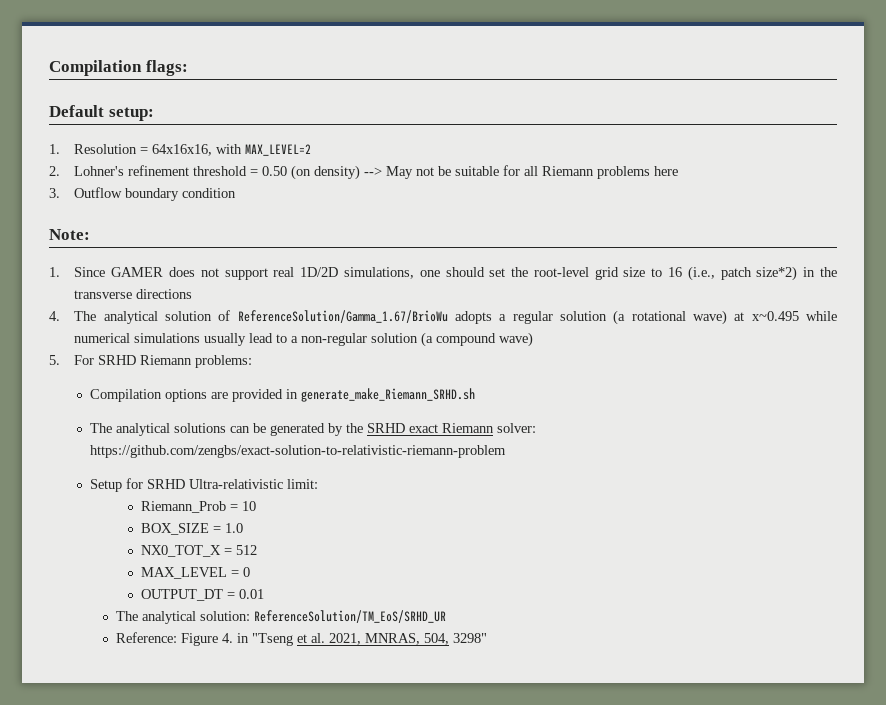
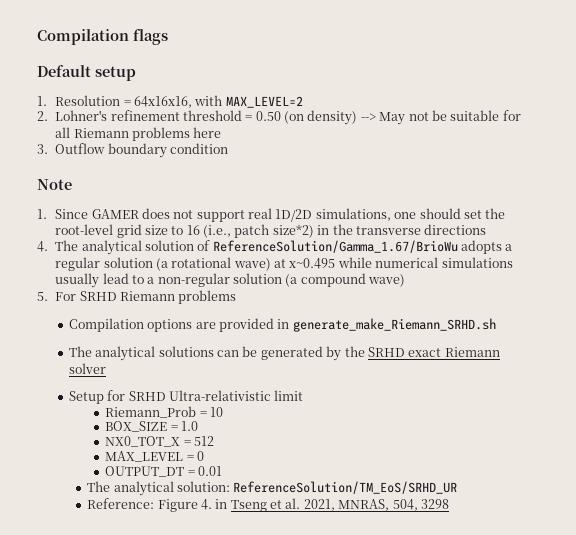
- Compilation flags:
+ Compilation flags
- Default setup:
+ Default setup
- Note:
+ Note
- 5. For SRHD Riemann problems:
+ 5. For SRHD Riemann problems
- The analytical solutions can be generated by the SRHD exact Riemann solver: https://github.com/zengbs/exact-solution-to-relativistic-riemann-problem
+ The analytical solutions can be generated by the SRHD exact Riemann solver
- Setup for SRHD Ultra-relativistic limit:
+ Setup for SRHD Ultra-relativistic limit
- Reference: Figure 4. in "Tseng et al. 2021, MNRAS, 504, 3298"
+ Reference: Figure 4. in Tseng et al. 2021, MNRAS, 504, 3298

